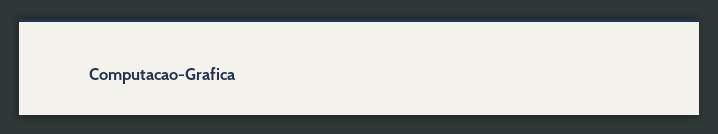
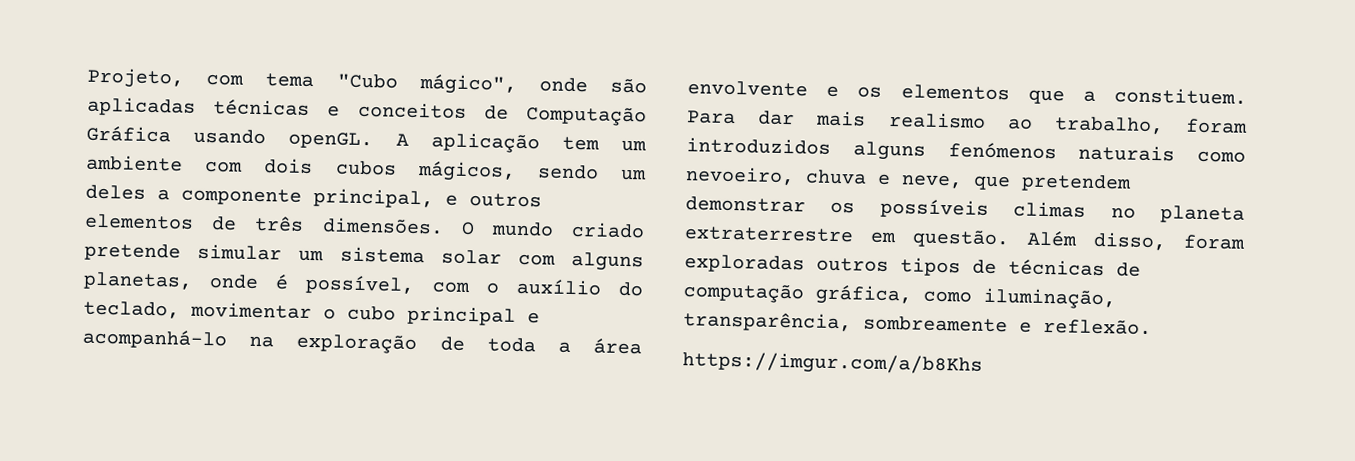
- Computacao-Grafica
+ Projeto, com tema "Cubo mágico", onde são aplicadas técnicas e conceitos de Computação Gráfica usando openGL. A aplicação tem um ambiente com dois cubos mágicos, sendo um deles a componente principal, e outros elementos de três dimensões. O mundo criado pretende simular um sistema solar com alguns planetas, onde é possível, com o auxílio do teclado, movimentar o cubo principal e acompanhá-lo na exploração de toda a área envolvente e os elementos que a constituem. Para dar mais realismo ao trabalho, foram introduzidos alguns fenómenos naturais como nevoeiro, chuva e neve, que pretendem demonstrar os possíveis climas no planeta extraterrestre em questão. Além disso, foram exploradas outros tipos de técnicas de computação gráfica, como iluminação, transparência, sombreamente e reflexão.
+ https://imgur.com/a/b8Khs

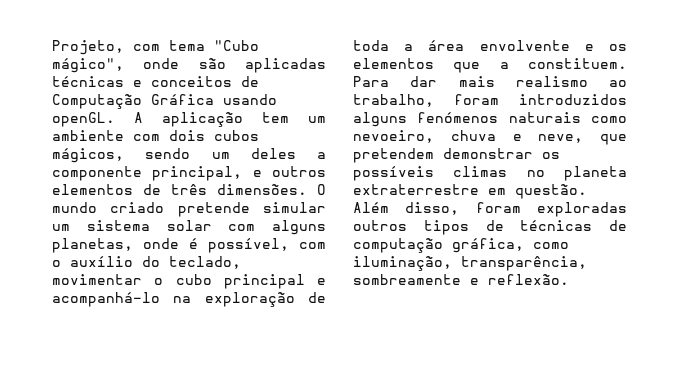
- https://imgur.com/a/b8Khs

